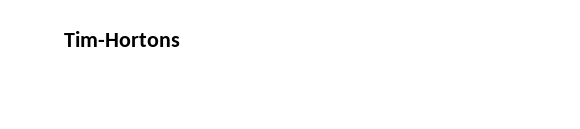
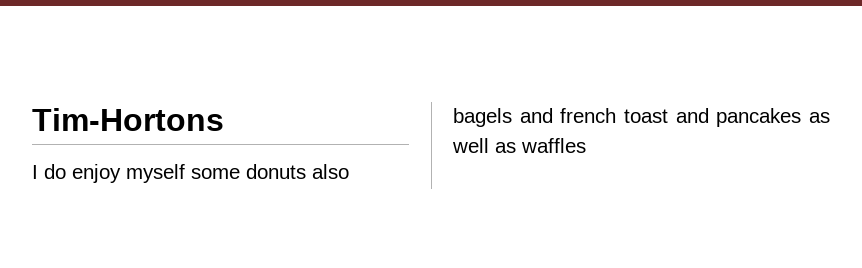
+ I do enjoy myself some donuts also bagels and french toast and pancakes as well as waffles

